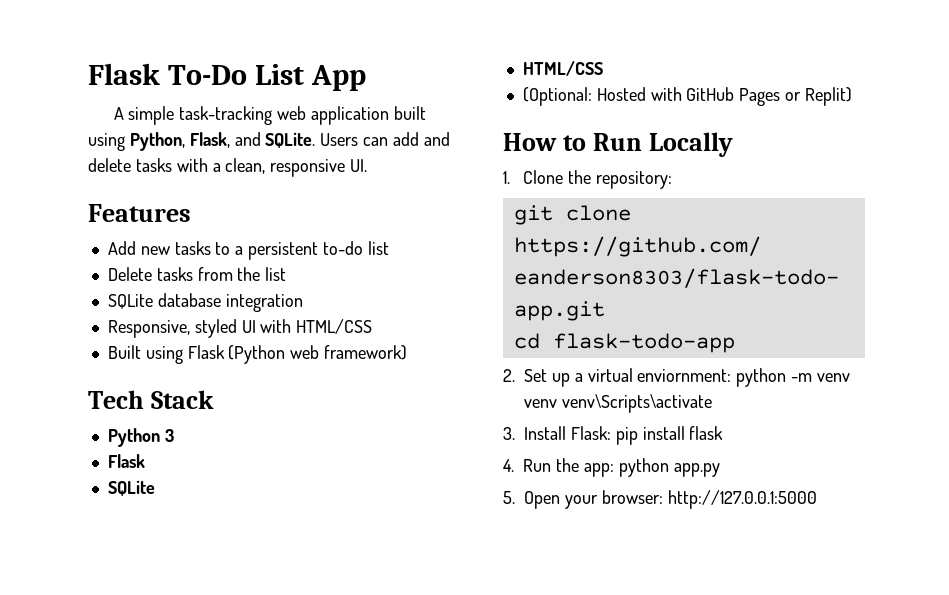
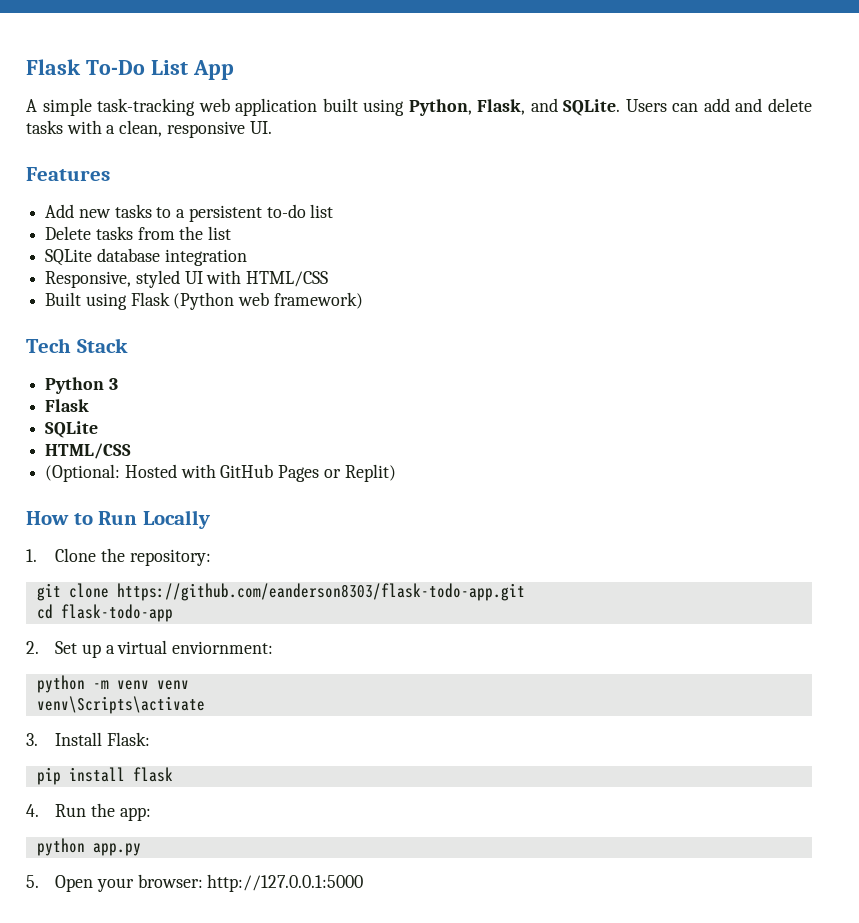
- 2. Set up a virtual enviornment: python -m venv venv venv\Scripts\activate
+ 2. Set up a virtual enviornment:
+ python -m venv venv
+ venv\Scripts\activate
- 3. Install Flask: pip install flask
+ 3. Install Flask:
+ pip install flask
- 4. Run the app: python app.py
+ 4. Run the app:
+ python app.py

